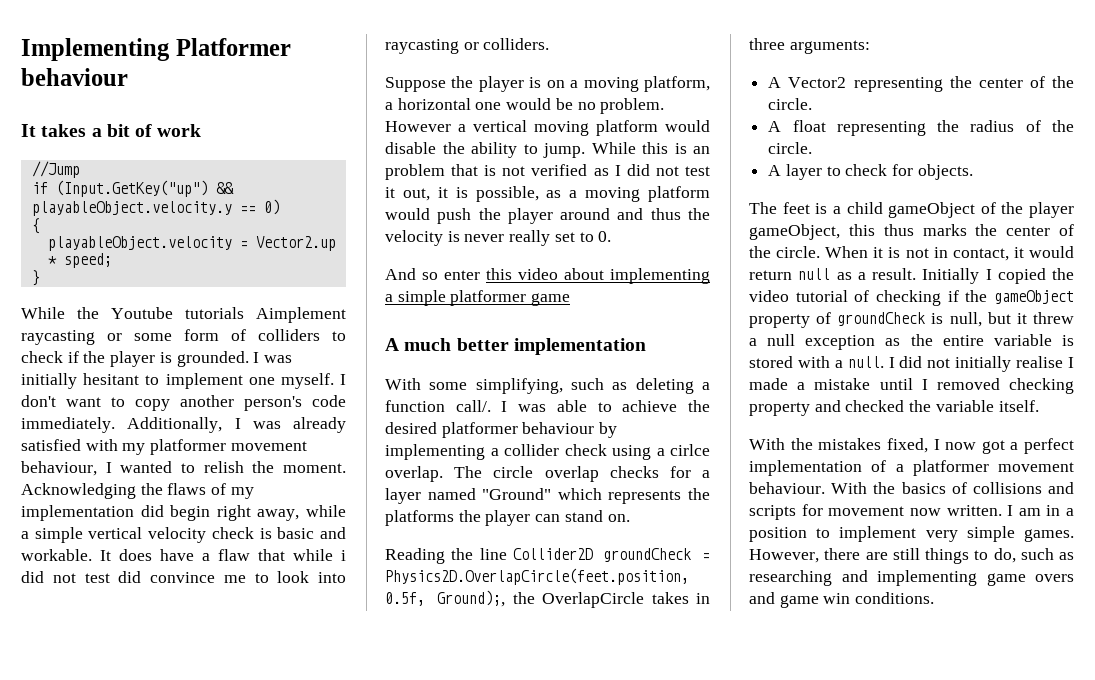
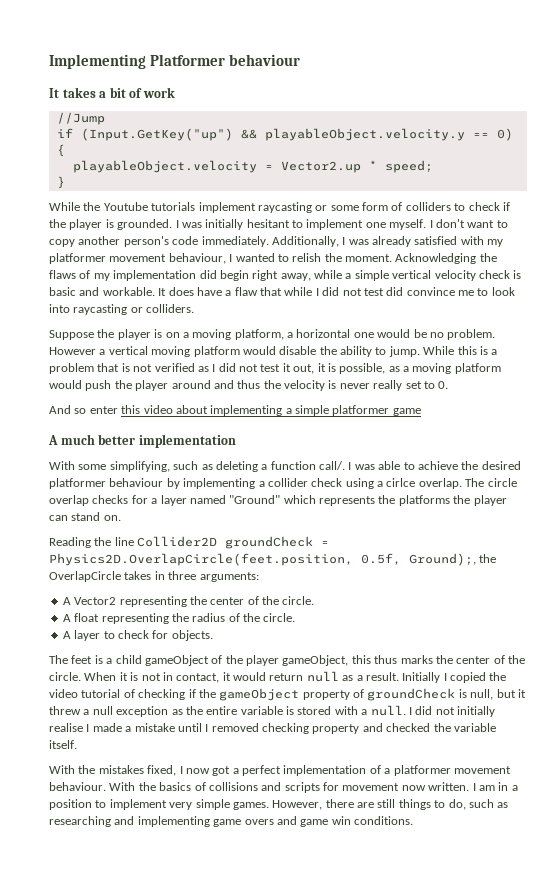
- While the Youtube tutorials Aimplement raycasting or some form of colliders to check if the player is grounded.
+ While the Youtube tutorials implement raycasting or some form of colliders to check if the player is grounded.
- It does have a flaw that while i did not test did convince me to look into raycasting or colliders.
+ It does have a flaw that while I did not test did convince me to look into raycasting or colliders.
- While this is an problem that is not verified as I did not test it out, it is possible, as a moving platform would push the player around and thus the velocity is never really set to 0.
+ While this is a problem that is not verified as I did not test it out, it is possible, as a moving platform would push the player around and thus the velocity is never really set to 0.

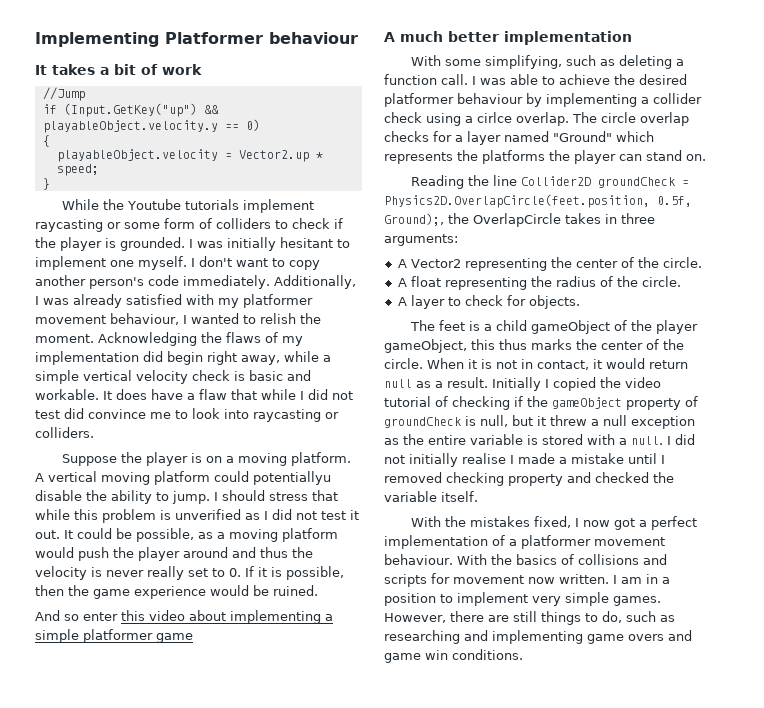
- Suppose the player is on a moving platform, a horizontal one would be no problem. However a vertical moving platform would disable the ability to jump.
+ Suppose the player is on a moving platform. A vertical moving platform could potentiallyu disable the ability to jump.
- While this is a problem that is not verified as I did not test it out, it is possible, as a moving platform would push the player around and thus the velocity is never really set to 0.
+ I should stress that while this problem is unverified as I did not test it out. It could be possible, as a moving platform would push the player around and thus the velocity is never really set to 0. If it is possible, then the game experience would be ruined.
- With some simplifying, such as deleting a function call/.
+ With some simplifying, such as deleting a function call.

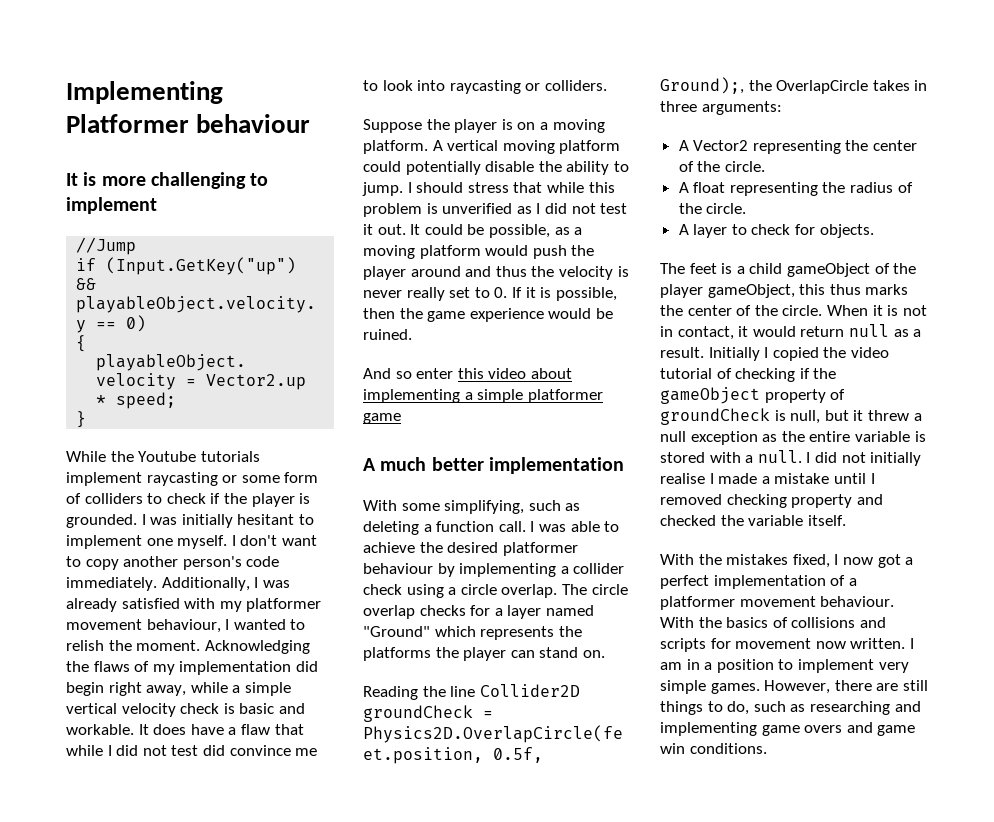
- It takes a bit of work
+ It is more challenging to implement
- A vertical moving platform could potentiallyu disable the ability to jump.
+ A vertical moving platform could potentially disable the ability to jump.
- I was able to achieve the desired platformer behaviour by implementing a collider check using a cirlce overlap.
+ I was able to achieve the desired platformer behaviour by implementing a collider check using a circle overlap.

